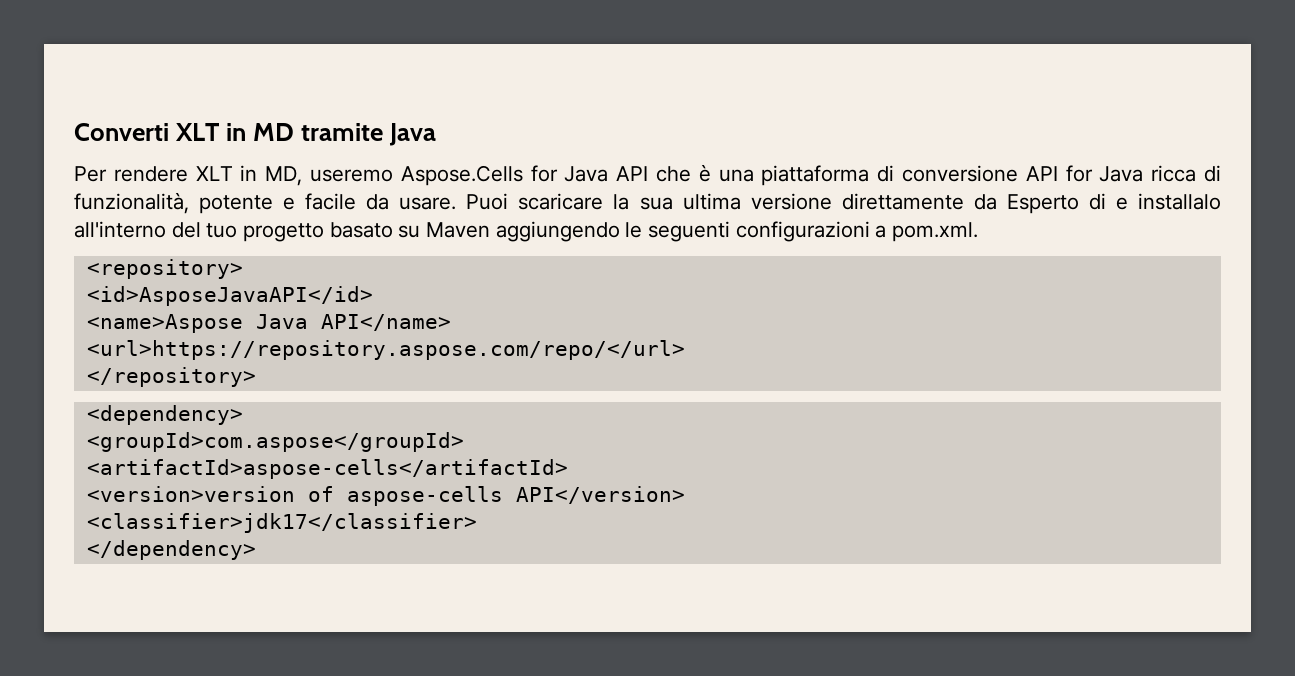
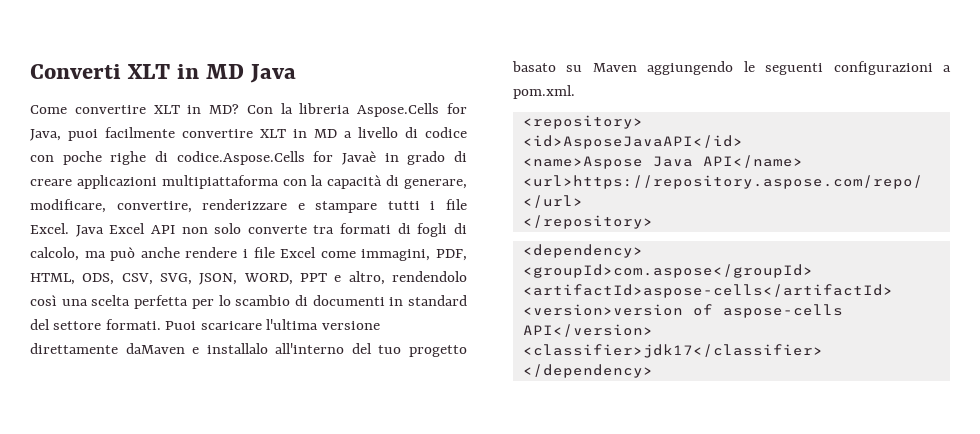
- Converti XLT in MD tramite Java
+ Converti XLT in MD Java
- Per rendere XLT in MD, useremo Aspose.Cells for Java API che è una piattaforma di conversione API for Java ricca di funzionalità, potente e facile da usare. Puoi scaricare la sua ultima versione direttamente da Esperto di e installalo all'interno del tuo progetto basato su Maven aggiungendo le seguenti configurazioni a pom.xml.
+ Come convertire XLT in MD? Con la libreria Aspose.Cells for Java, puoi facilmente convertire XLT in MD a livello di codice con poche righe di codice.Aspose.Cells for Javaè in grado di creare applicazioni multipiattaforma con la capacità di generare, modificare, convertire, renderizzare e stampare tutti i file Excel. Java Excel API non solo converte tra formati di fogli di calcolo, ma può anche rendere i file Excel come immagini, PDF, HTML, ODS, CSV, SVG, JSON, WORD, PPT e altro, rendendolo così una scelta perfetta per lo scambio di documenti in standard del settore formati. Puoi scaricare l'ultima versione direttamente daMaven e installalo all'interno del tuo progetto basato su Maven aggiungendo le seguenti configurazioni a pom.xml.

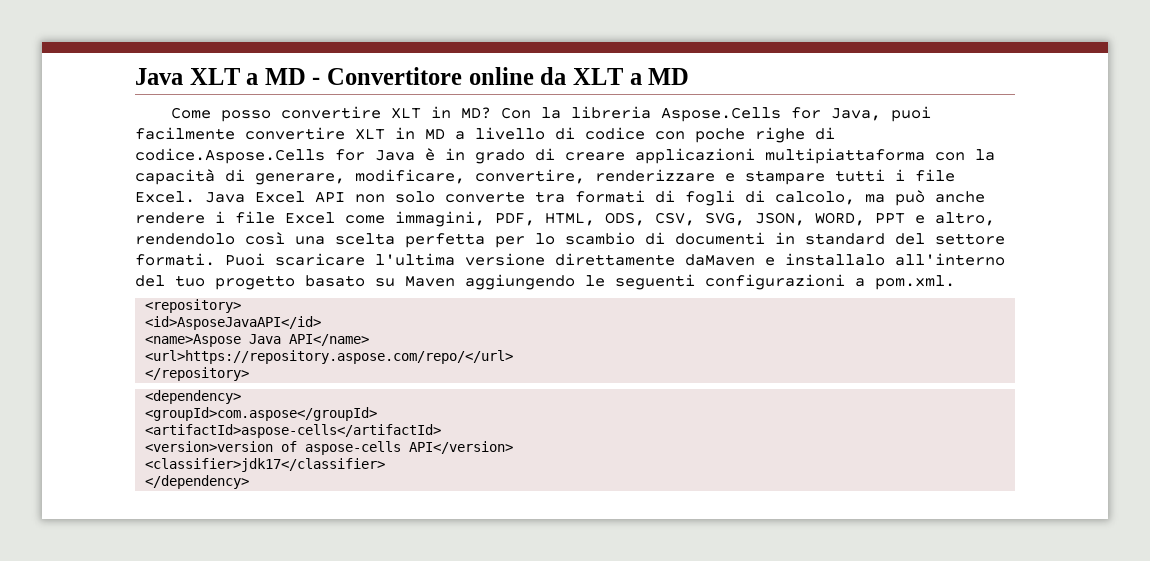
- Converti XLT in MD Java
+ Java XLT a MD - Convertitore online da XLT a MD
- Come convertire XLT in MD?
+ Come posso convertire XLT in MD?
- Con la libreria Aspose.Cells for Java, puoi facilmente convertire XLT in MD a livello di codice con poche righe di codice.Aspose.Cells for Javaè in grado di creare applicazioni multipiattaforma con la capacità di generare, modificare, convertire, renderizzare e stampare tutti i file Excel.
+ Con la libreria Aspose.Cells for Java, puoi facilmente convertire XLT in MD a livello di codice con poche righe di codice.Aspose.Cells for Java è in grado di creare applicazioni multipiattaforma con la capacità di generare, modificare, convertire, renderizzare e stampare tutti i file Excel.

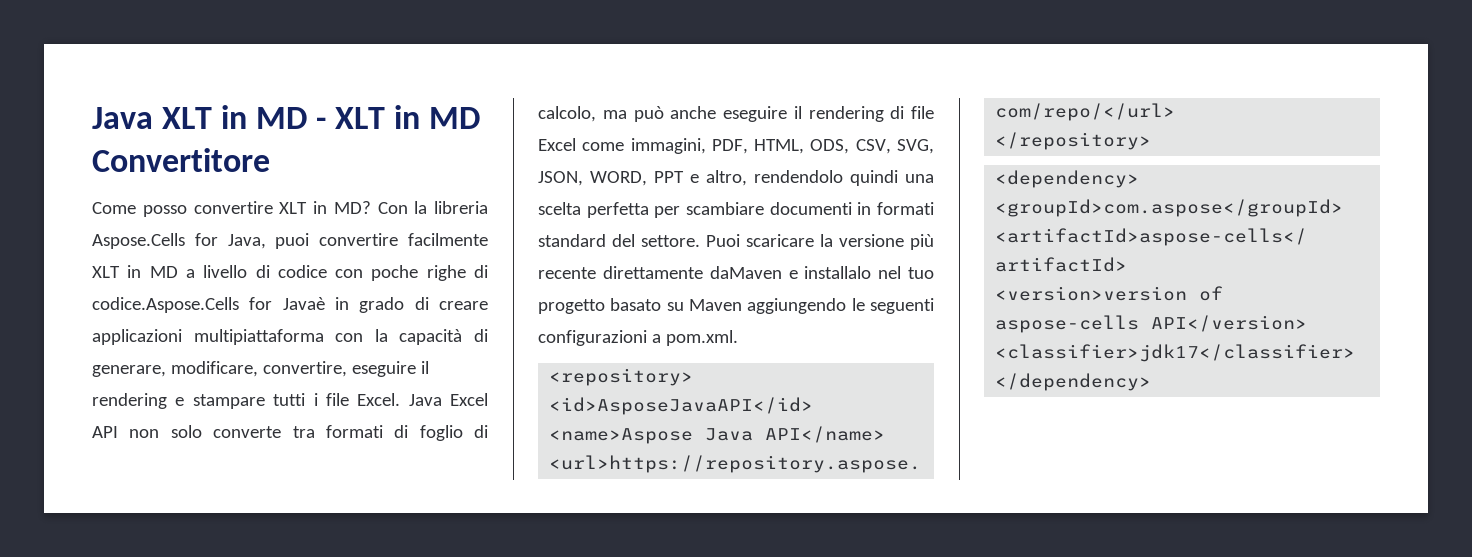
- Java XLT a MD - Convertitore online da XLT a MD
+ Java XLT in MD - XLT in MD Convertitore
- Con la libreria Aspose.Cells for Java, puoi facilmente convertire XLT in MD a livello di codice con poche righe di codice.Aspose.Cells for Java è in grado di creare applicazioni multipiattaforma con la capacità di generare, modificare, convertire, renderizzare e stampare tutti i file Excel.
+ Con la libreria Aspose.Cells for Java, puoi convertire facilmente XLT in MD a livello di codice con poche righe di codice.Aspose.Cells for Javaè in grado di creare applicazioni multipiattaforma con la capacità di generare, modificare, convertire, eseguire il rendering e stampare tutti i file Excel.
- Java Excel API non solo converte tra formati di fogli di calcolo, ma può anche rendere i file Excel come immagini, PDF, HTML, ODS, CSV, SVG, JSON, WORD, PPT e altro, rendendolo così una scelta perfetta per lo scambio di documenti in standard del settore formati. Puoi scaricare l'ultima versione direttamente daMaven e installalo all'interno del tuo progetto basato su Maven aggiungendo le seguenti configurazioni a pom.xml.
+ Java Excel API non solo converte tra formati di foglio di calcolo, ma può anche eseguire il rendering di file Excel come immagini, PDF, HTML, ODS, CSV, SVG, JSON, WORD, PPT e altro, rendendolo quindi una scelta perfetta per scambiare documenti in formati standard del settore. Puoi scaricare la versione più recente direttamente daMaven e installalo nel tuo progetto basato su Maven aggiungendo le seguenti configurazioni a pom.xml.

